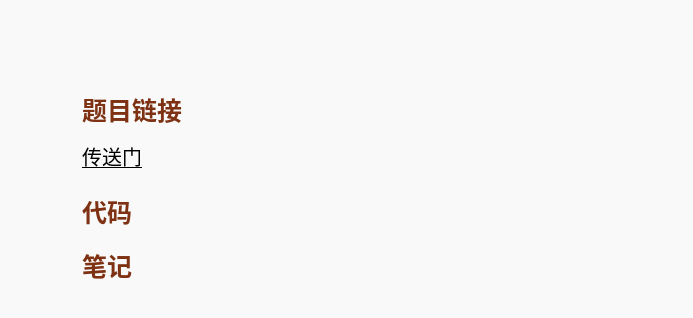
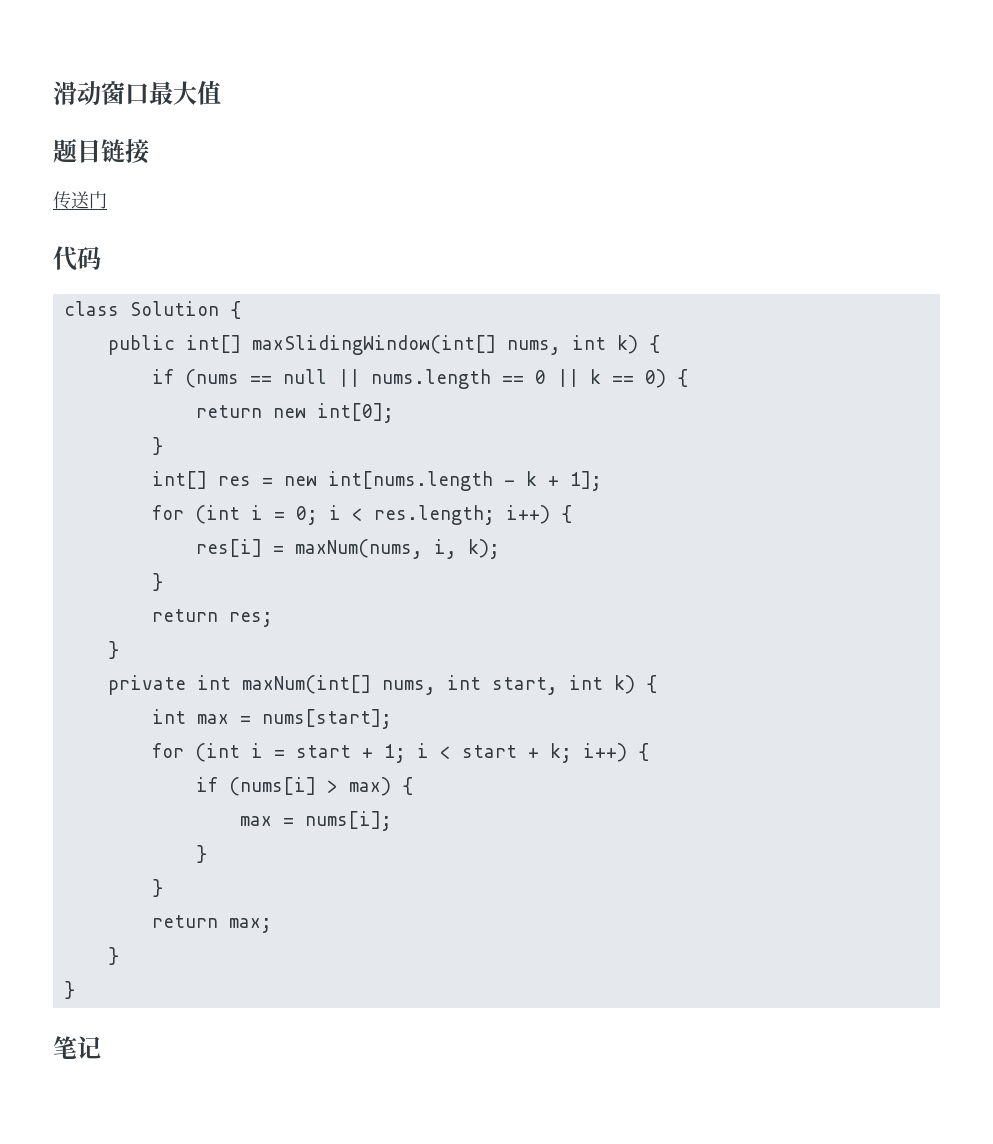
+ 滑动窗口最大值
+ class Solution {
+ public int[] maxSlidingWindow(int[] nums, int k) {
+ if (nums == null || nums.length == 0 || k == 0) {
+ return new int[0];
+ }
+ int[] res = new int[nums.length - k + 1];
+ for (int i = 0; i < res.length; i++) {
+ res[i] = maxNum(nums, i, k);
+ }
+ return res;
+ }
+ private int maxNum(int[] nums, int start, int k) {
+ int max = nums[start];
+ for (int i = start + 1; i < start + k; i++) {
+ if (nums[i] > max) {
+ max = nums[i];
+ }
+ }
+ return max;
+ }
+ }

